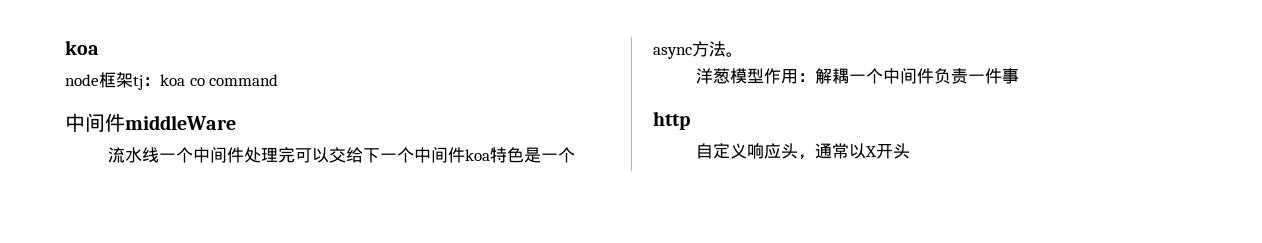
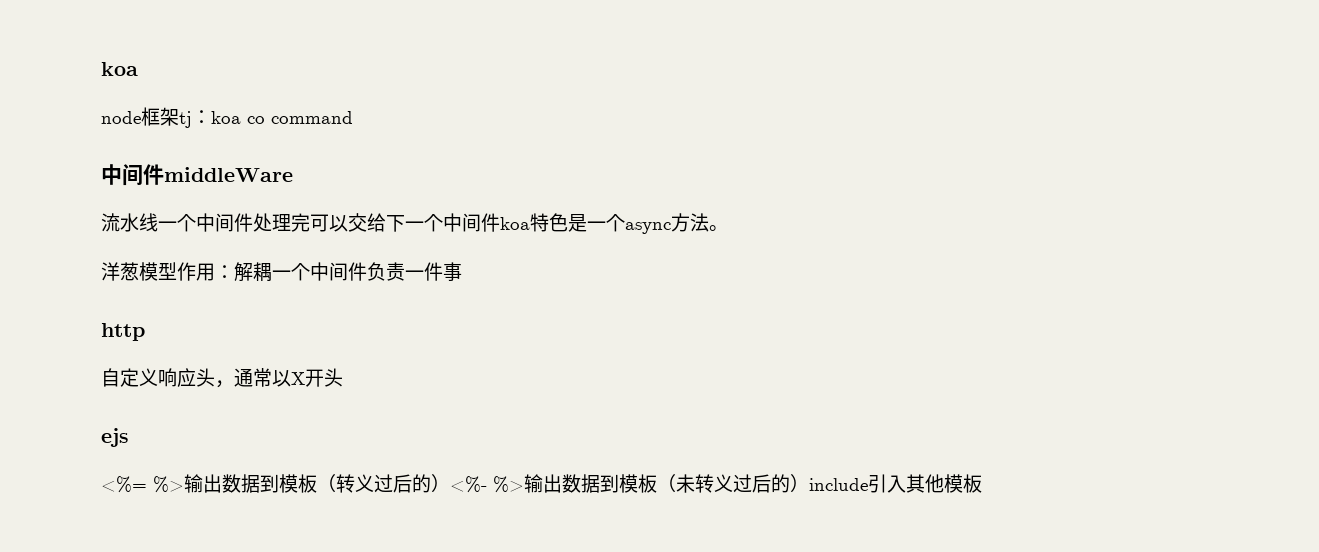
+ ejs
+ <%= %>输出数据到模板（转义过后的）<%- %>输出数据到模板（未转义过后的）include引入其他模板

